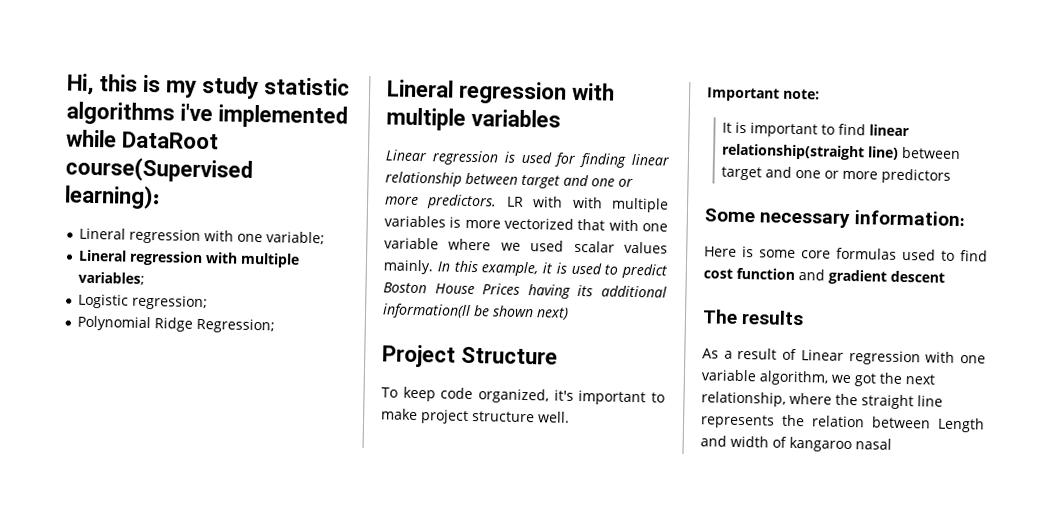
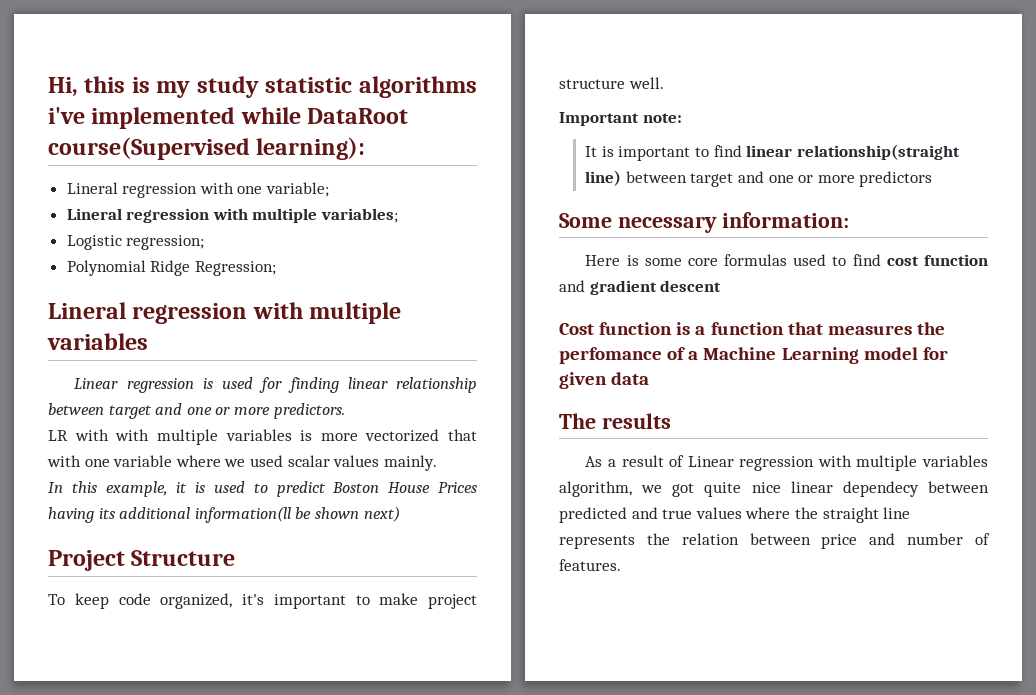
- Linear regression is used for finding linear relationship between target and one or more predictors. LR with with multiple variables is more vectorized that with one variable where we used scalar values mainly. In this example, it is used to predict Boston House Prices having its additional information(ll be shown next)
+ Linear regression is used for finding linear relationship between target and one or more predictors.
+ LR with with multiple variables is more vectorized that with one variable where we used scalar values mainly.
+ In this example, it is used to predict Boston House Prices having its additional information(ll be shown next)
+ Cost function is a function that measures the perfomance of a Machine Learning model for given data
- As a result of Linear regression with one variable algorithm, we got the next relationship, where the straight line represents the relation between Length and width of kangaroo nasal
+ As a result of Linear regression with multiple variables algorithm, we got quite nice linear dependecy between predicted and true values where the straight line represents the relation between price and number of features.

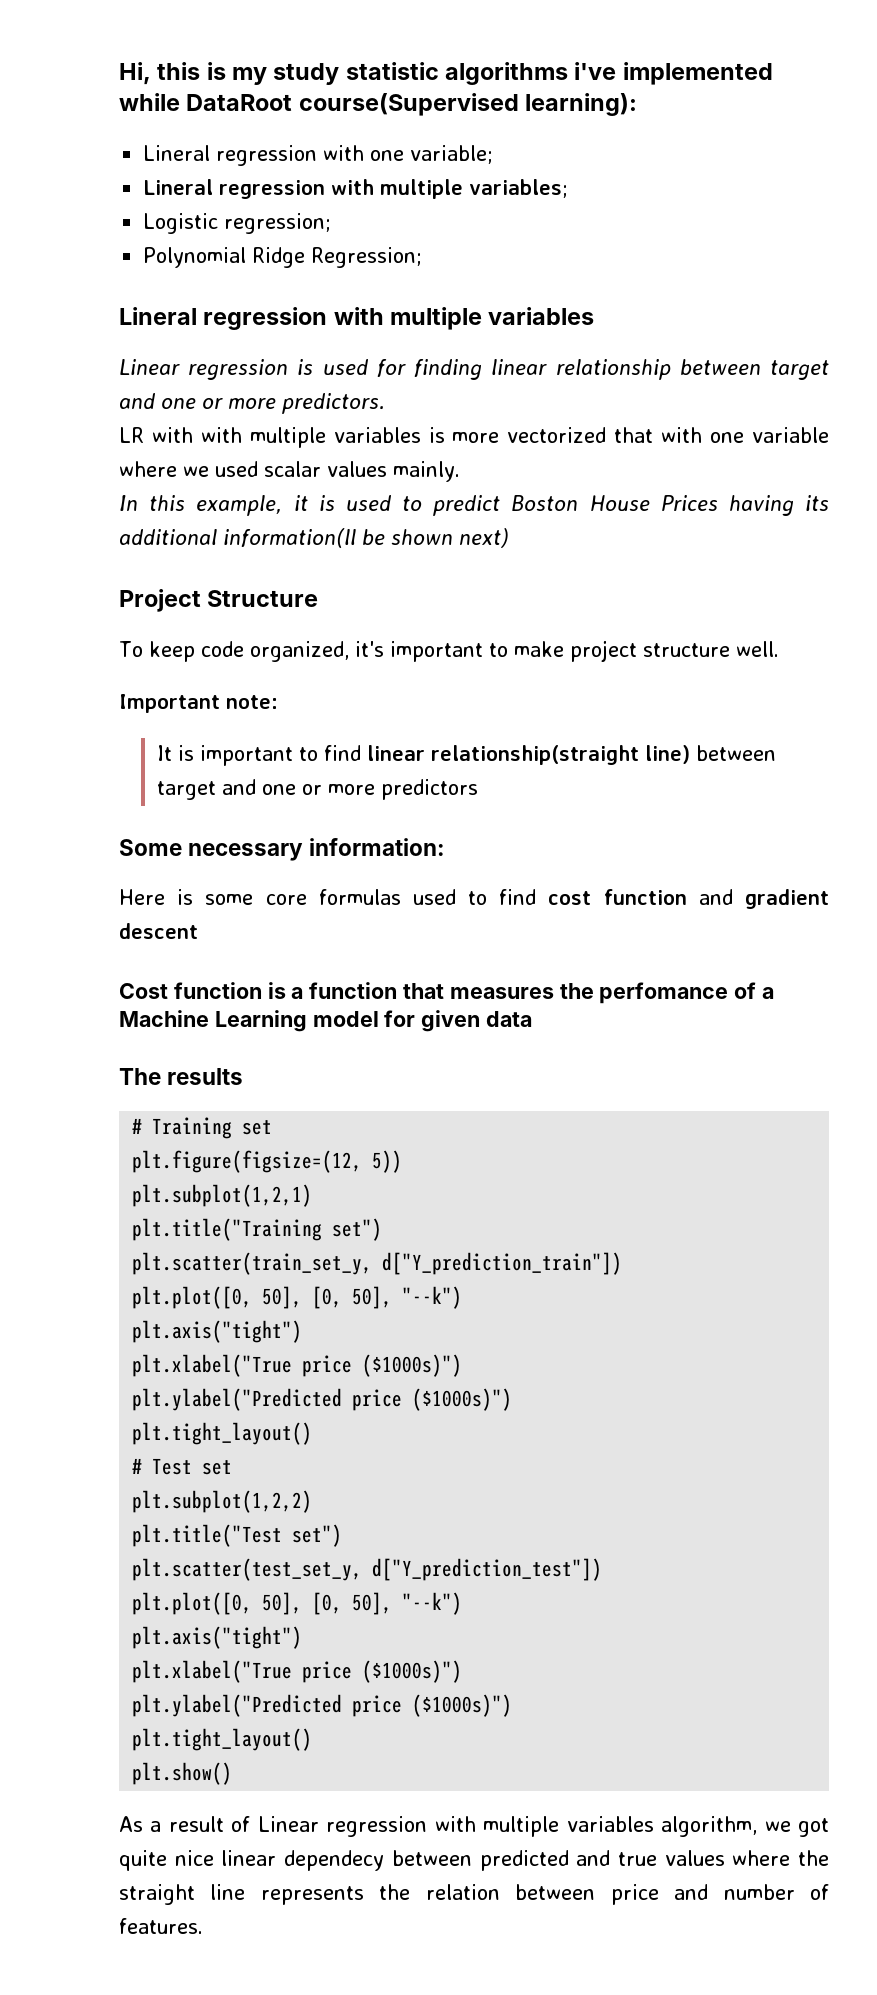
+ # Training set
+ plt.figure(figsize=(12, 5))
+ plt.subplot(1,2,1)
+ plt.title("Training set")
+ plt.scatter(train_set_y, d["Y_prediction_train"])
+ plt.plot([0, 50], [0, 50], "--k")
+ plt.axis("tight")
+ plt.xlabel("True price ($1000s)")
+ plt.ylabel("Predicted price ($1000s)")
+ plt.tight_layout()
+ # Test set
+ plt.subplot(1,2,2)
+ plt.title("Test set")
+ plt.scatter(test_set_y, d["Y_prediction_test"])
+ plt.plot([0, 50], [0, 50], "--k")
+ plt.axis("tight")
+ plt.xlabel("True price ($1000s)")
+ plt.ylabel("Predicted price ($1000s)")
+ plt.tight_layout()
+ plt.show()

